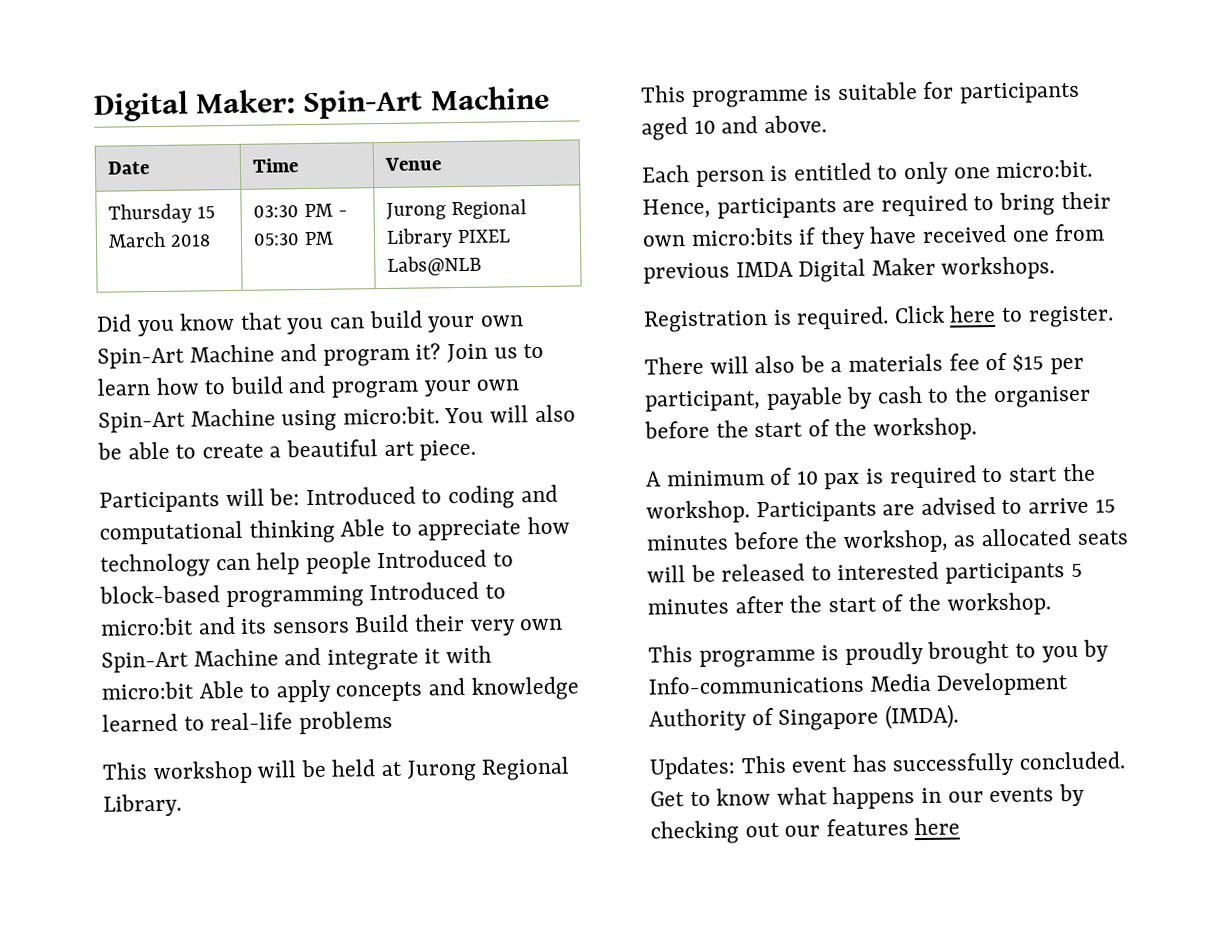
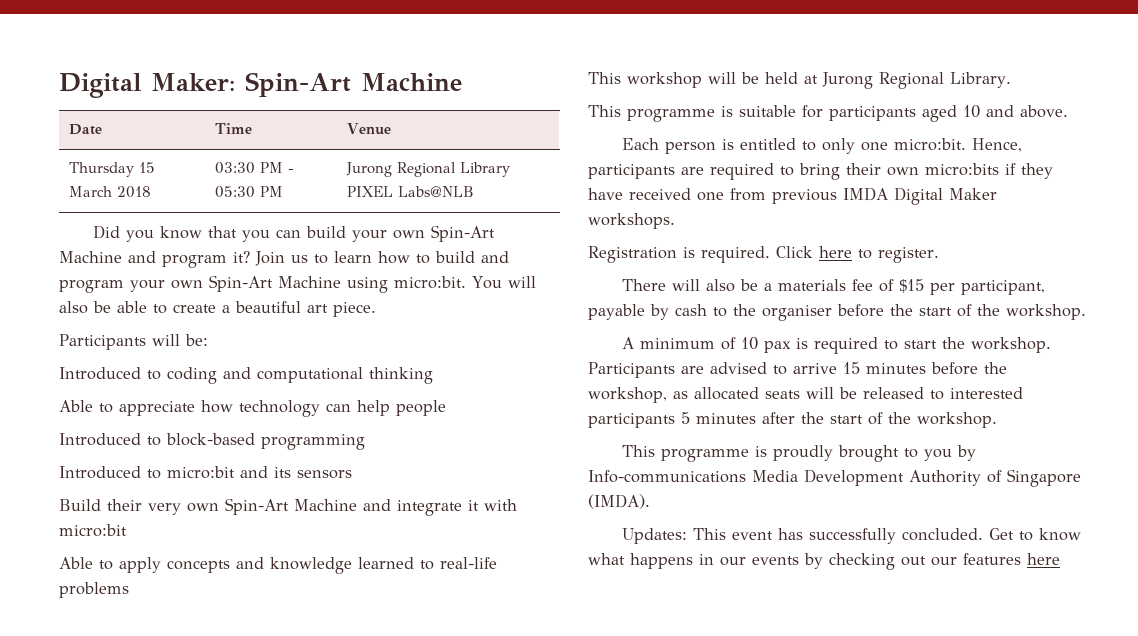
- Participants will be: Introduced to coding and computational thinking Able to appreciate how technology can help people Introduced to block-based programming Introduced to micro:bit and its sensors Build their very own Spin-Art Machine and integrate it with micro:bit Able to apply concepts and knowledge learned to real-life problems
+ Participants will be:
+ Introduced to coding and computational thinking
+ Able to appreciate how technology can help people
+ Introduced to block-based programming
+ Introduced to micro:bit and its sensors
+ Build their very own Spin-Art Machine and integrate it with micro:bit
+ Able to apply concepts and knowledge learned to real-life problems

